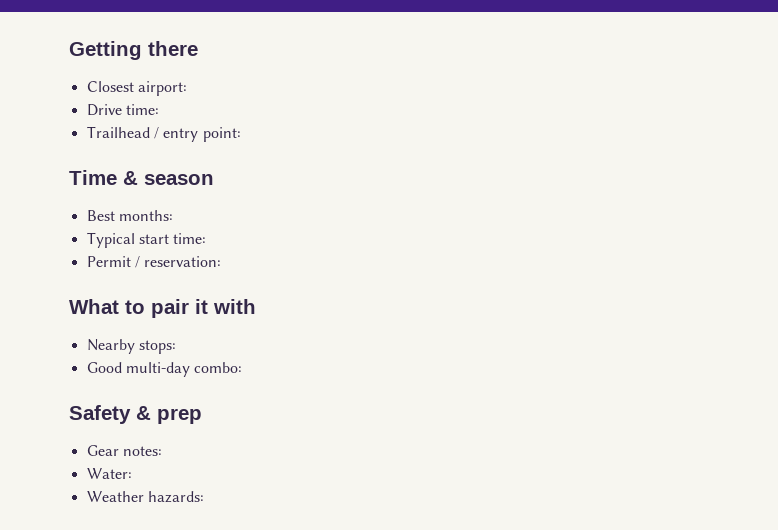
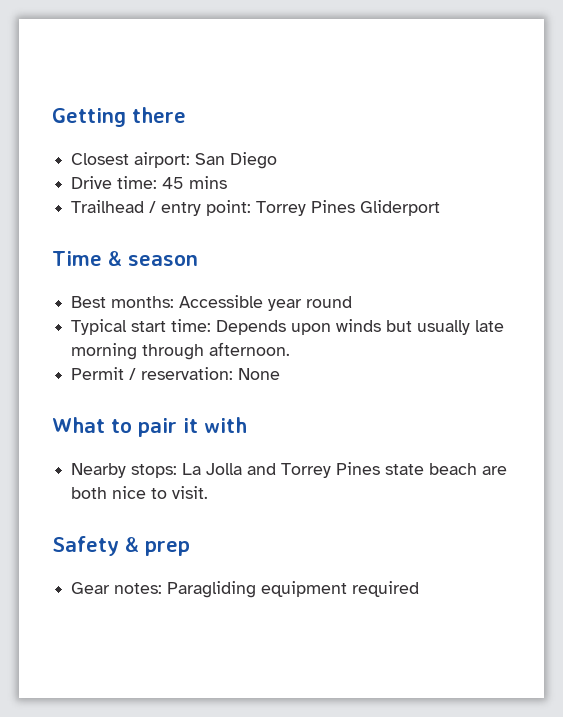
- Closest airport:
+ Closest airport: San Diego
- Drive time:
+ Drive time: 45 mins
- Trailhead / entry point:
+ Trailhead / entry point: Torrey Pines Gliderport
- Best months:
+ Best months: Accessible year round
- Typical start time:
+ Typical start time: Depends upon winds but usually late morning through afternoon.
- Permit / reservation:
+ Permit / reservation: None
- Nearby stops:
- Good multi-day combo:
+ Nearby stops: La Jolla and Torrey Pines state beach are both nice to visit.
- Gear notes:
- Water:
- Weather hazards:
+ Gear notes: Paragliding equipment required

